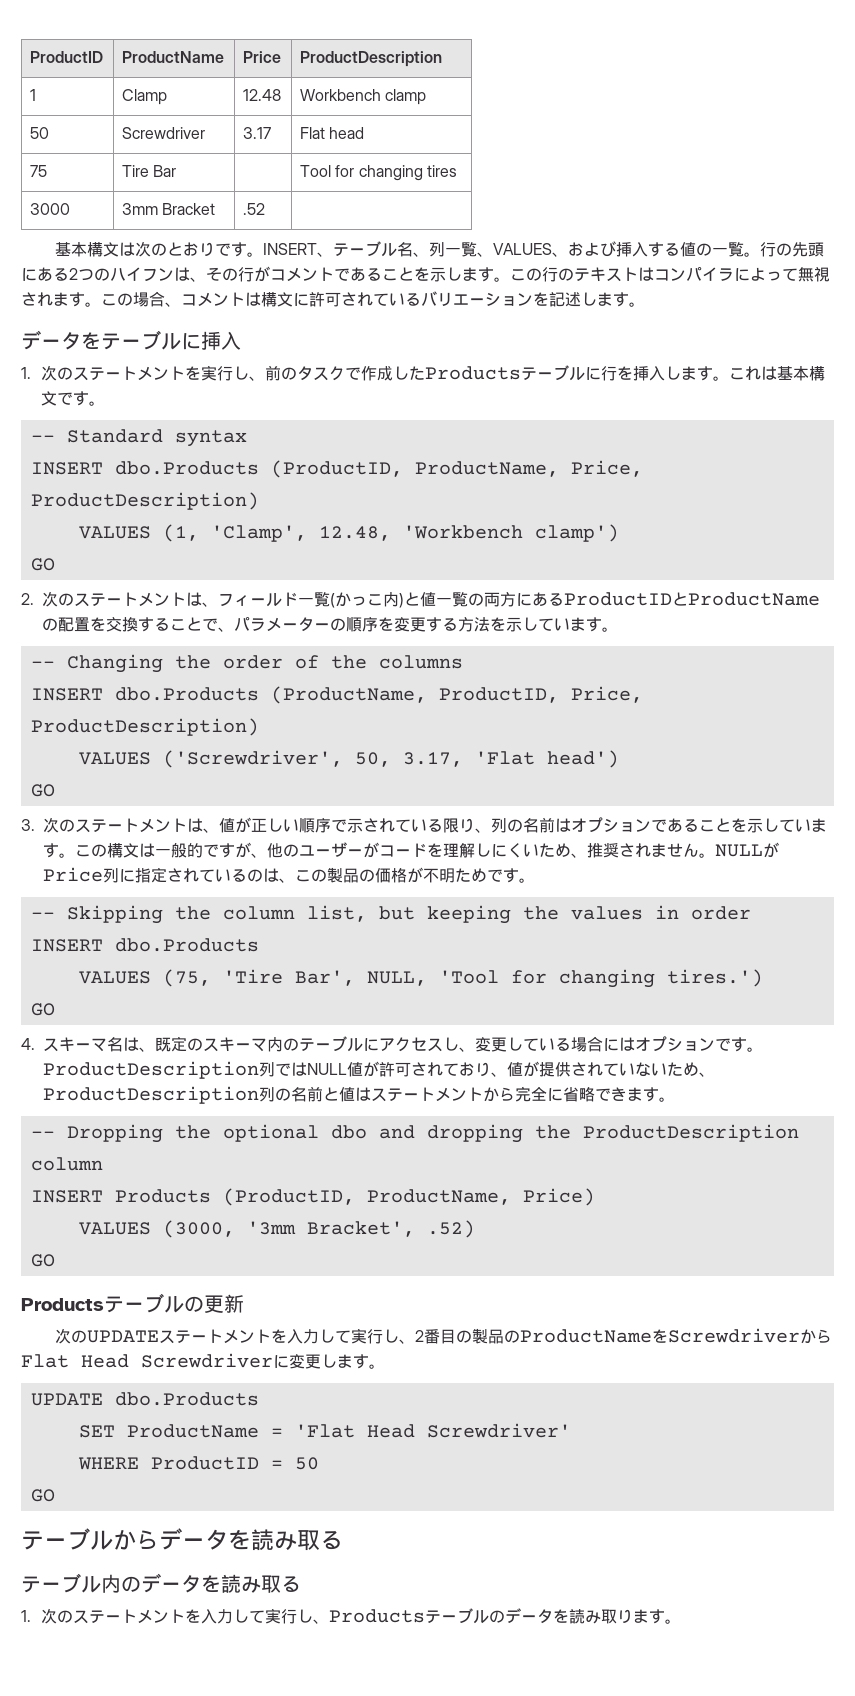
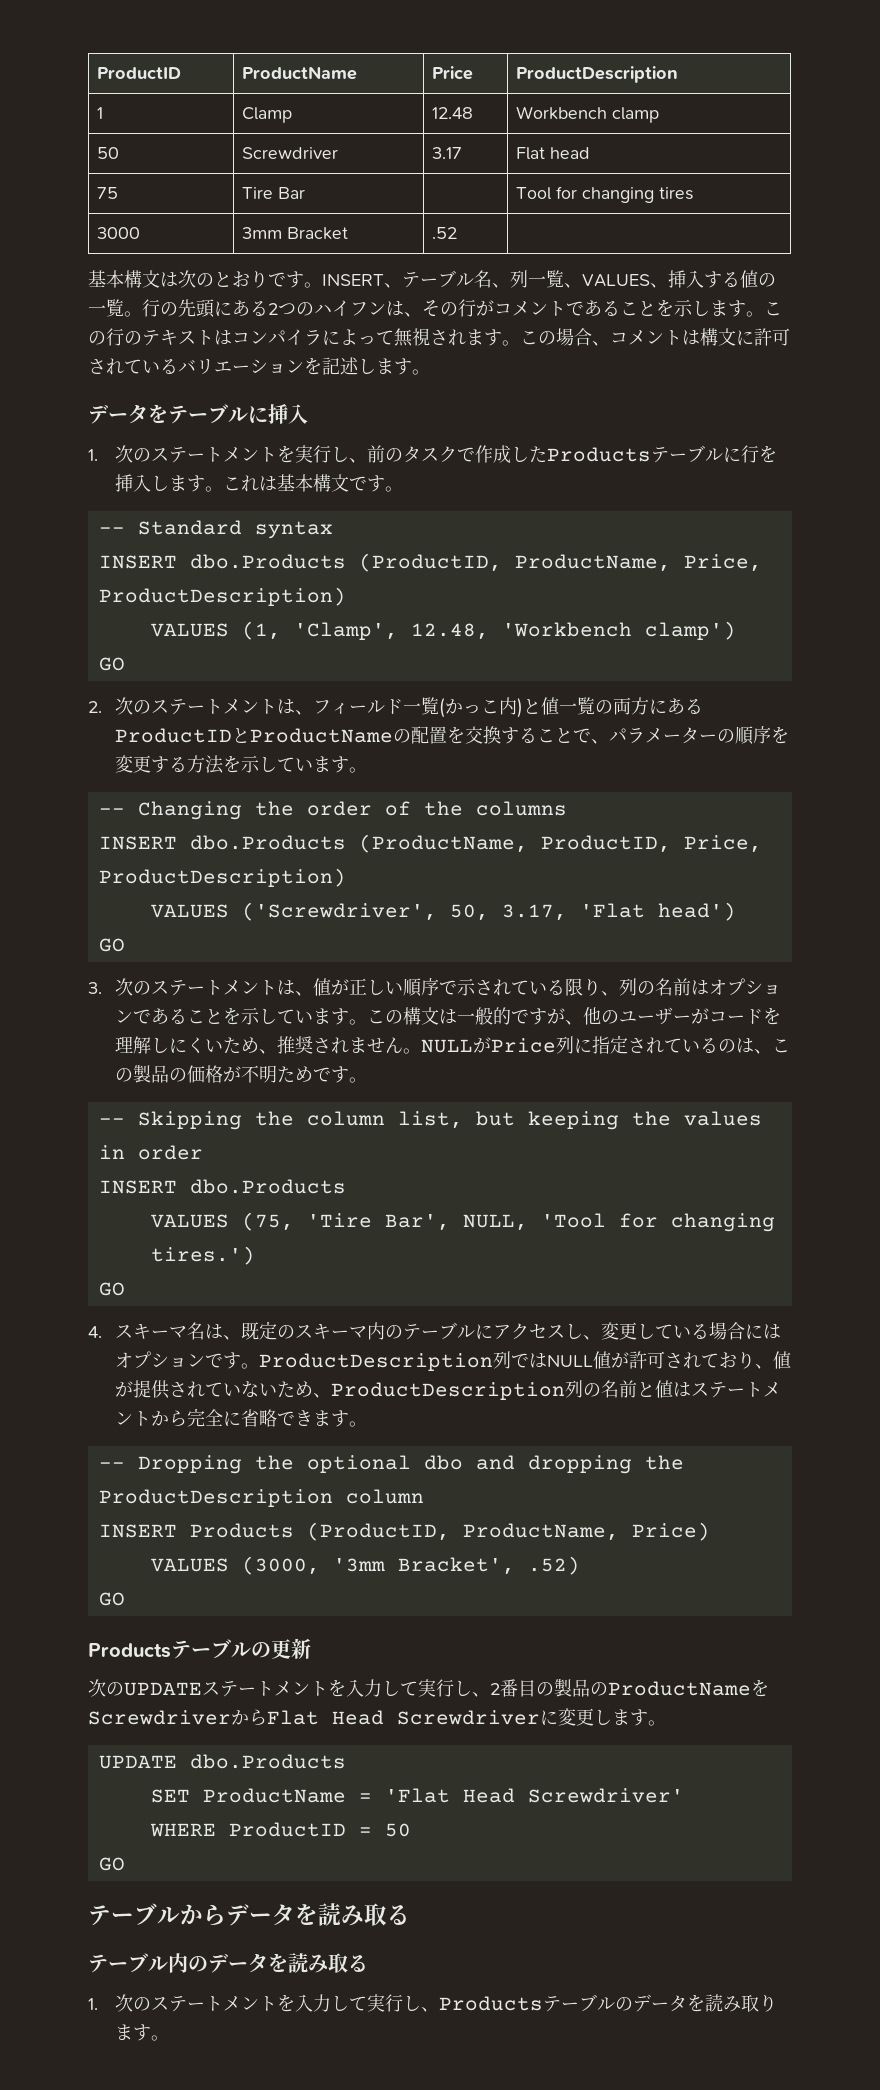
- INSERT、テーブル名、列一覧、VALUES、および挿入する値の一覧。
+ INSERT、テーブル名、列一覧、VALUES、挿入する値の一覧。

